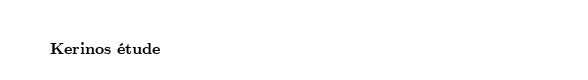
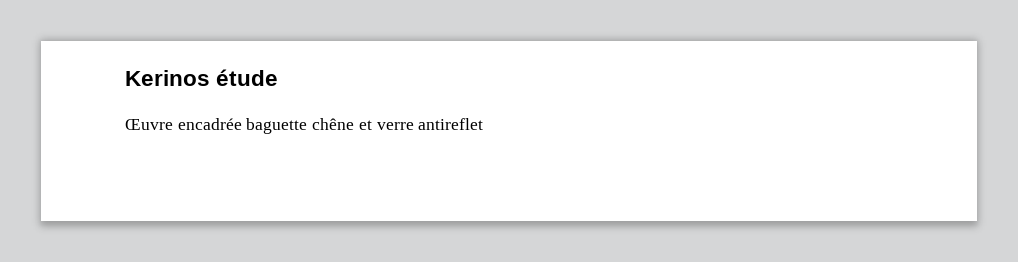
+ Œuvre encadrée baguette chêne et verre antireflet

